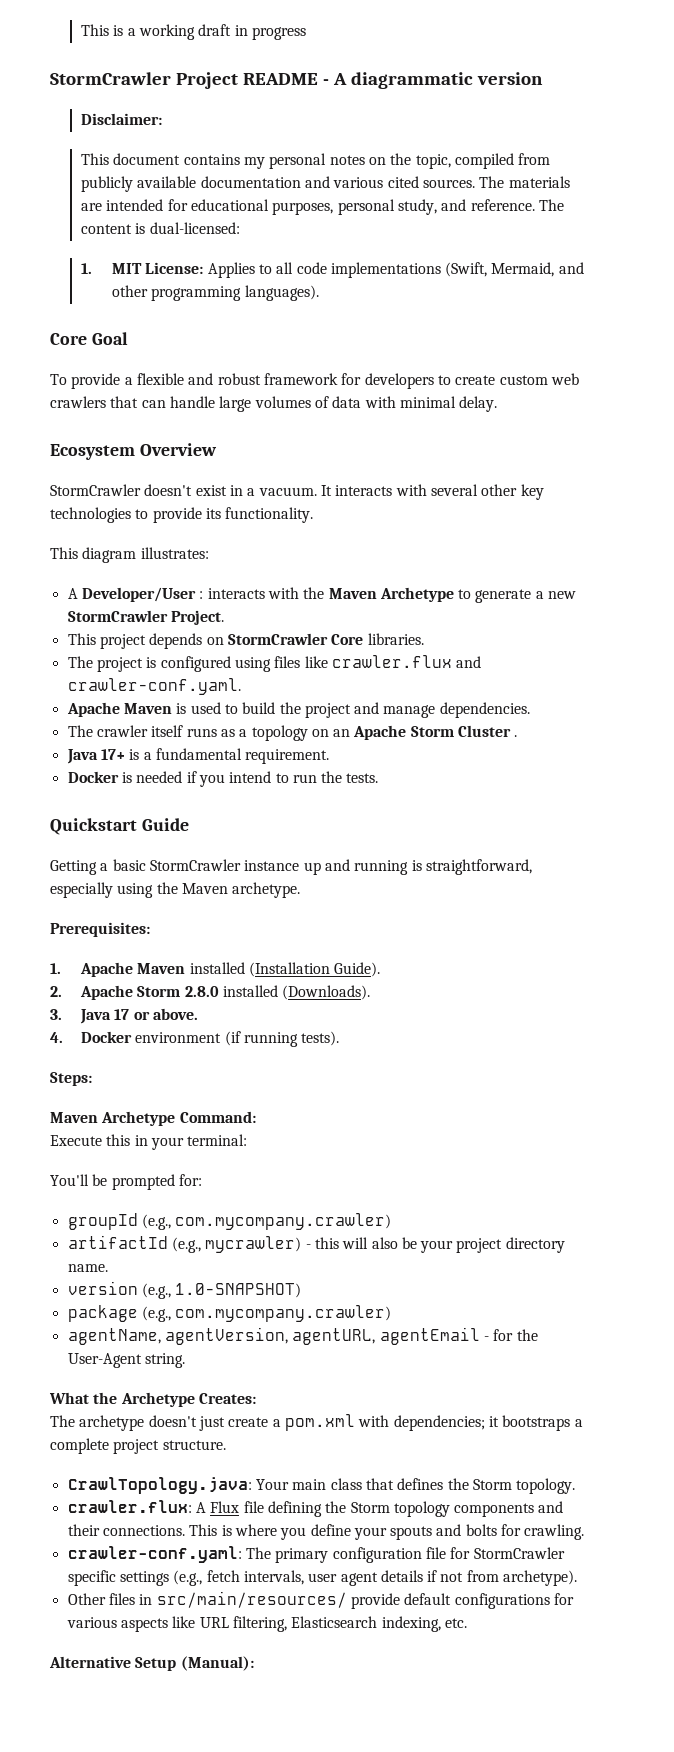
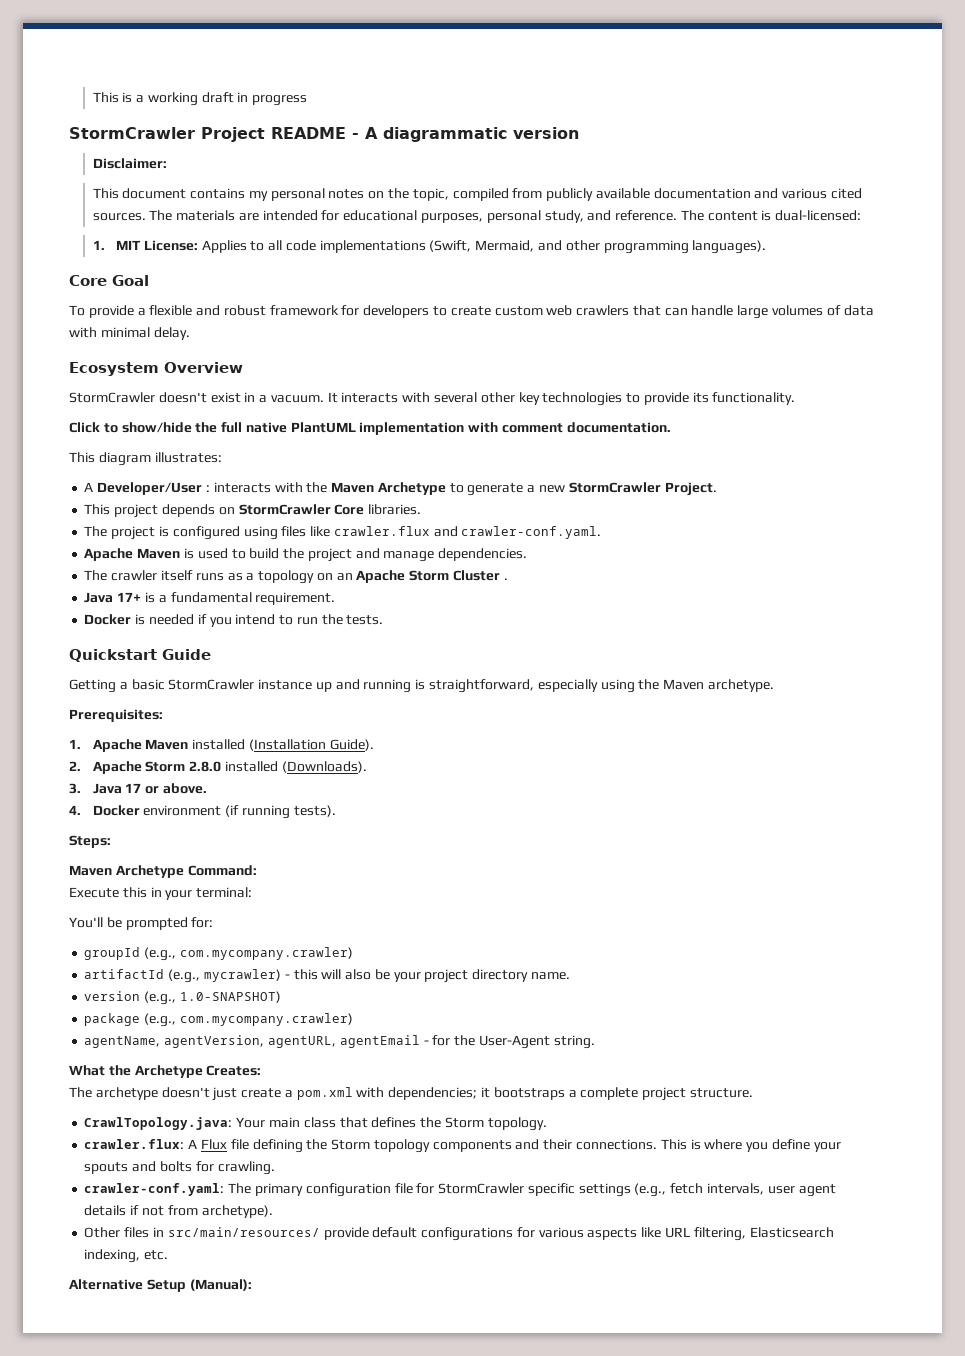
+ Click to show/hide the full native PlantUML implementation with comment documentation.

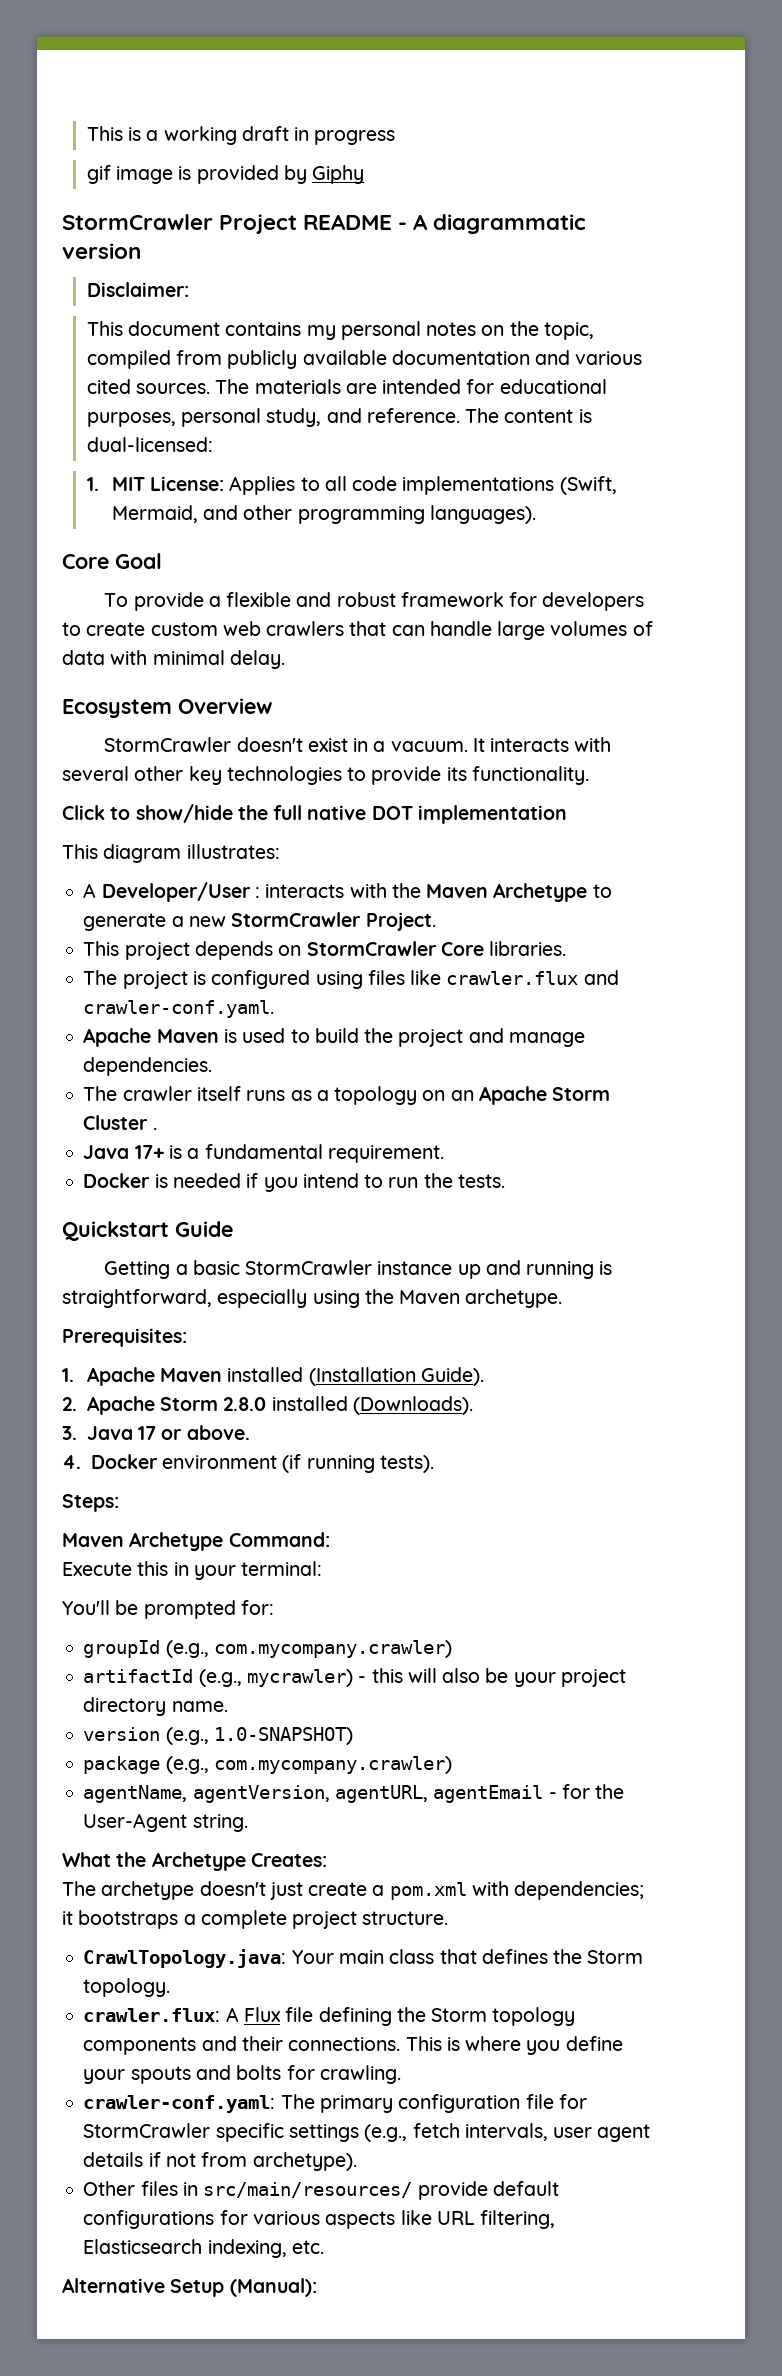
+ gif image is provided by Giphy
- Click to show/hide the full native PlantUML implementation with comment documentation.
+ Click to show/hide the full native DOT implementation

